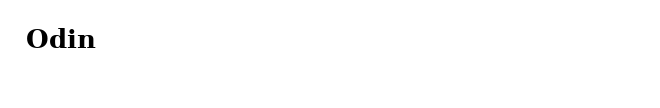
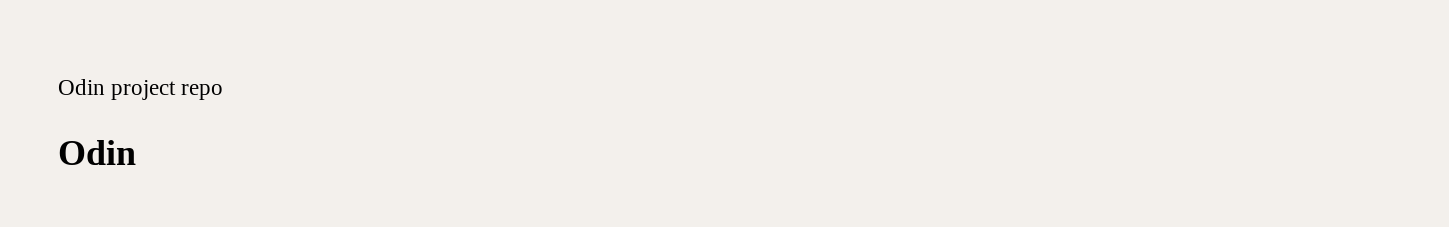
+ Odin project repo

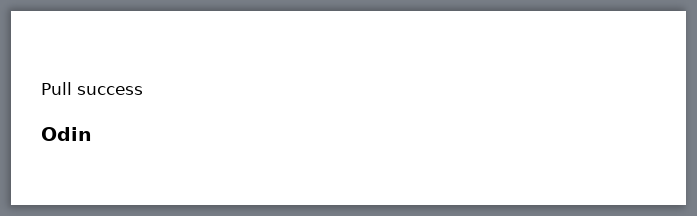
- Odin project repo
+ Pull success

